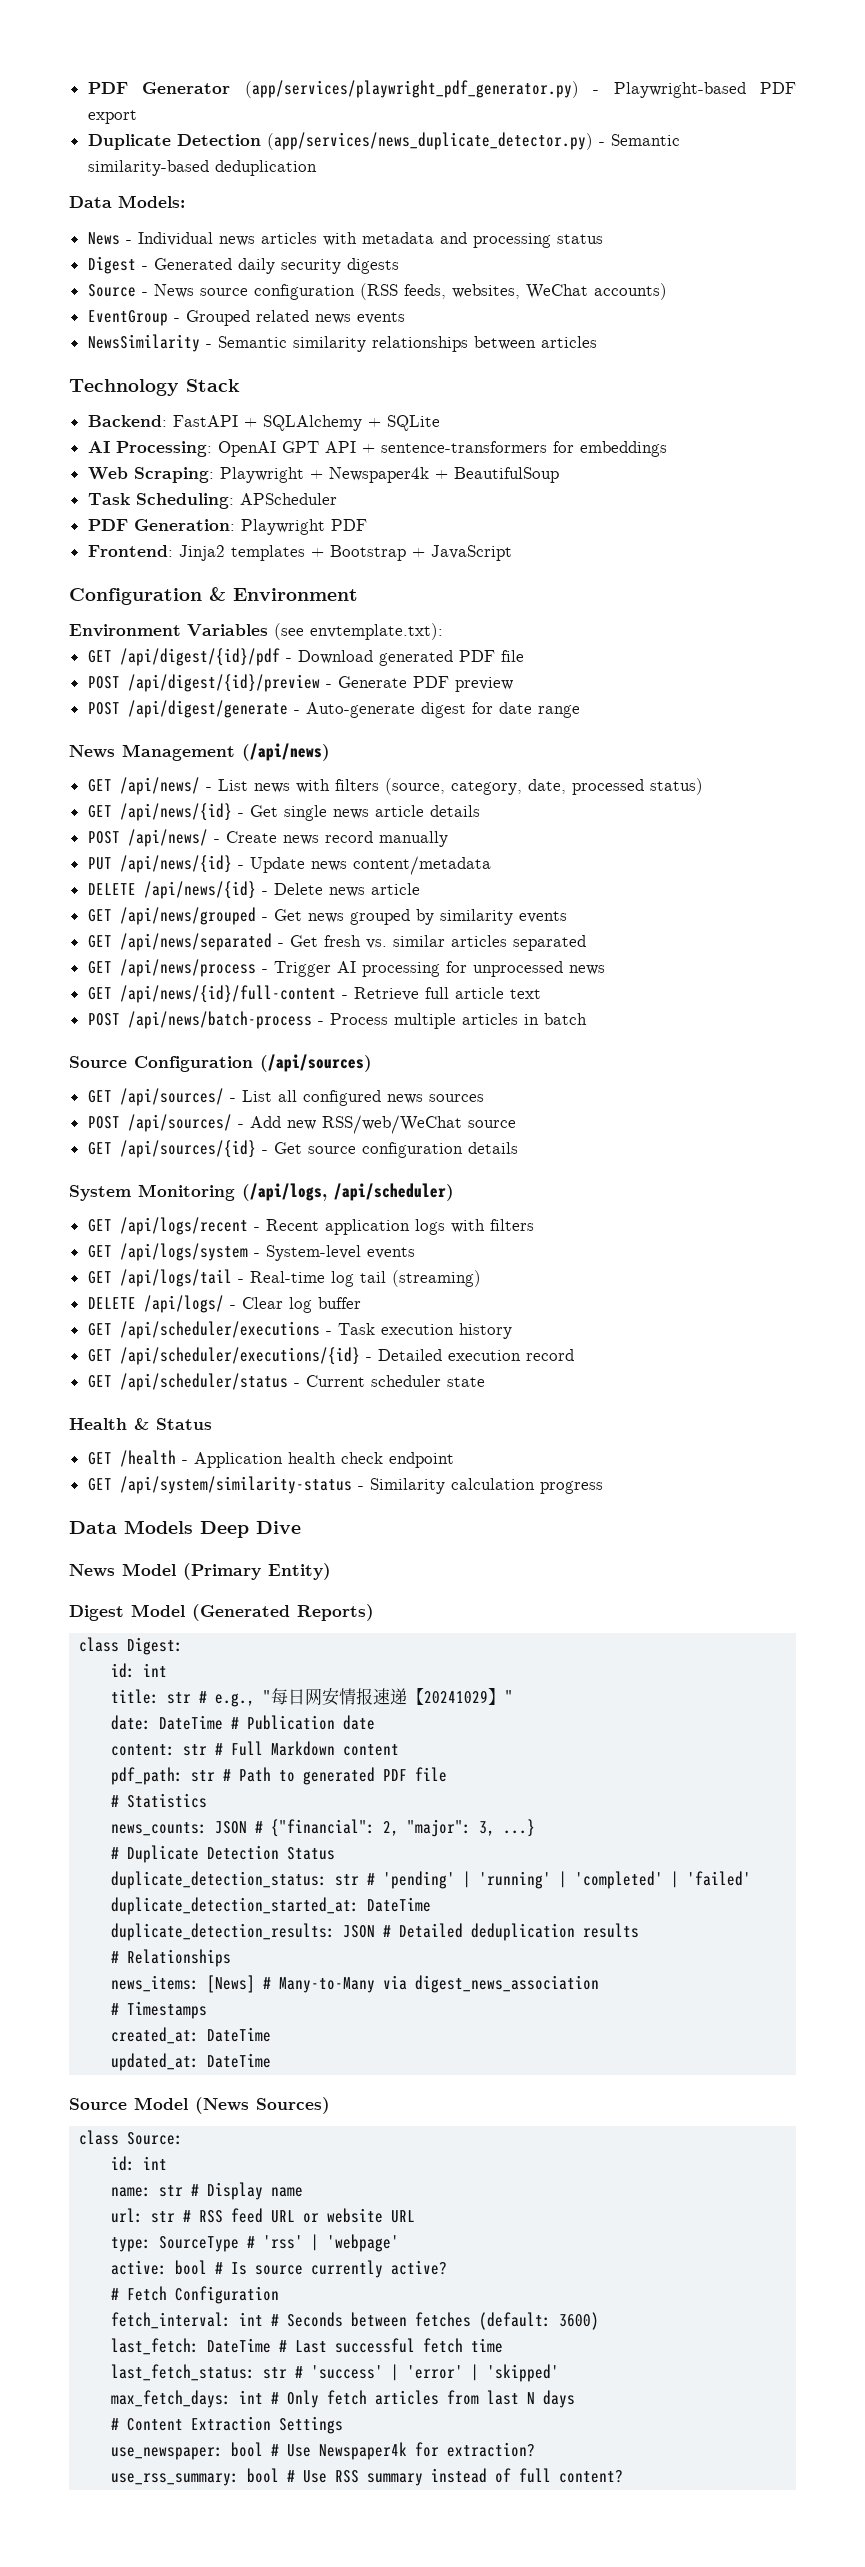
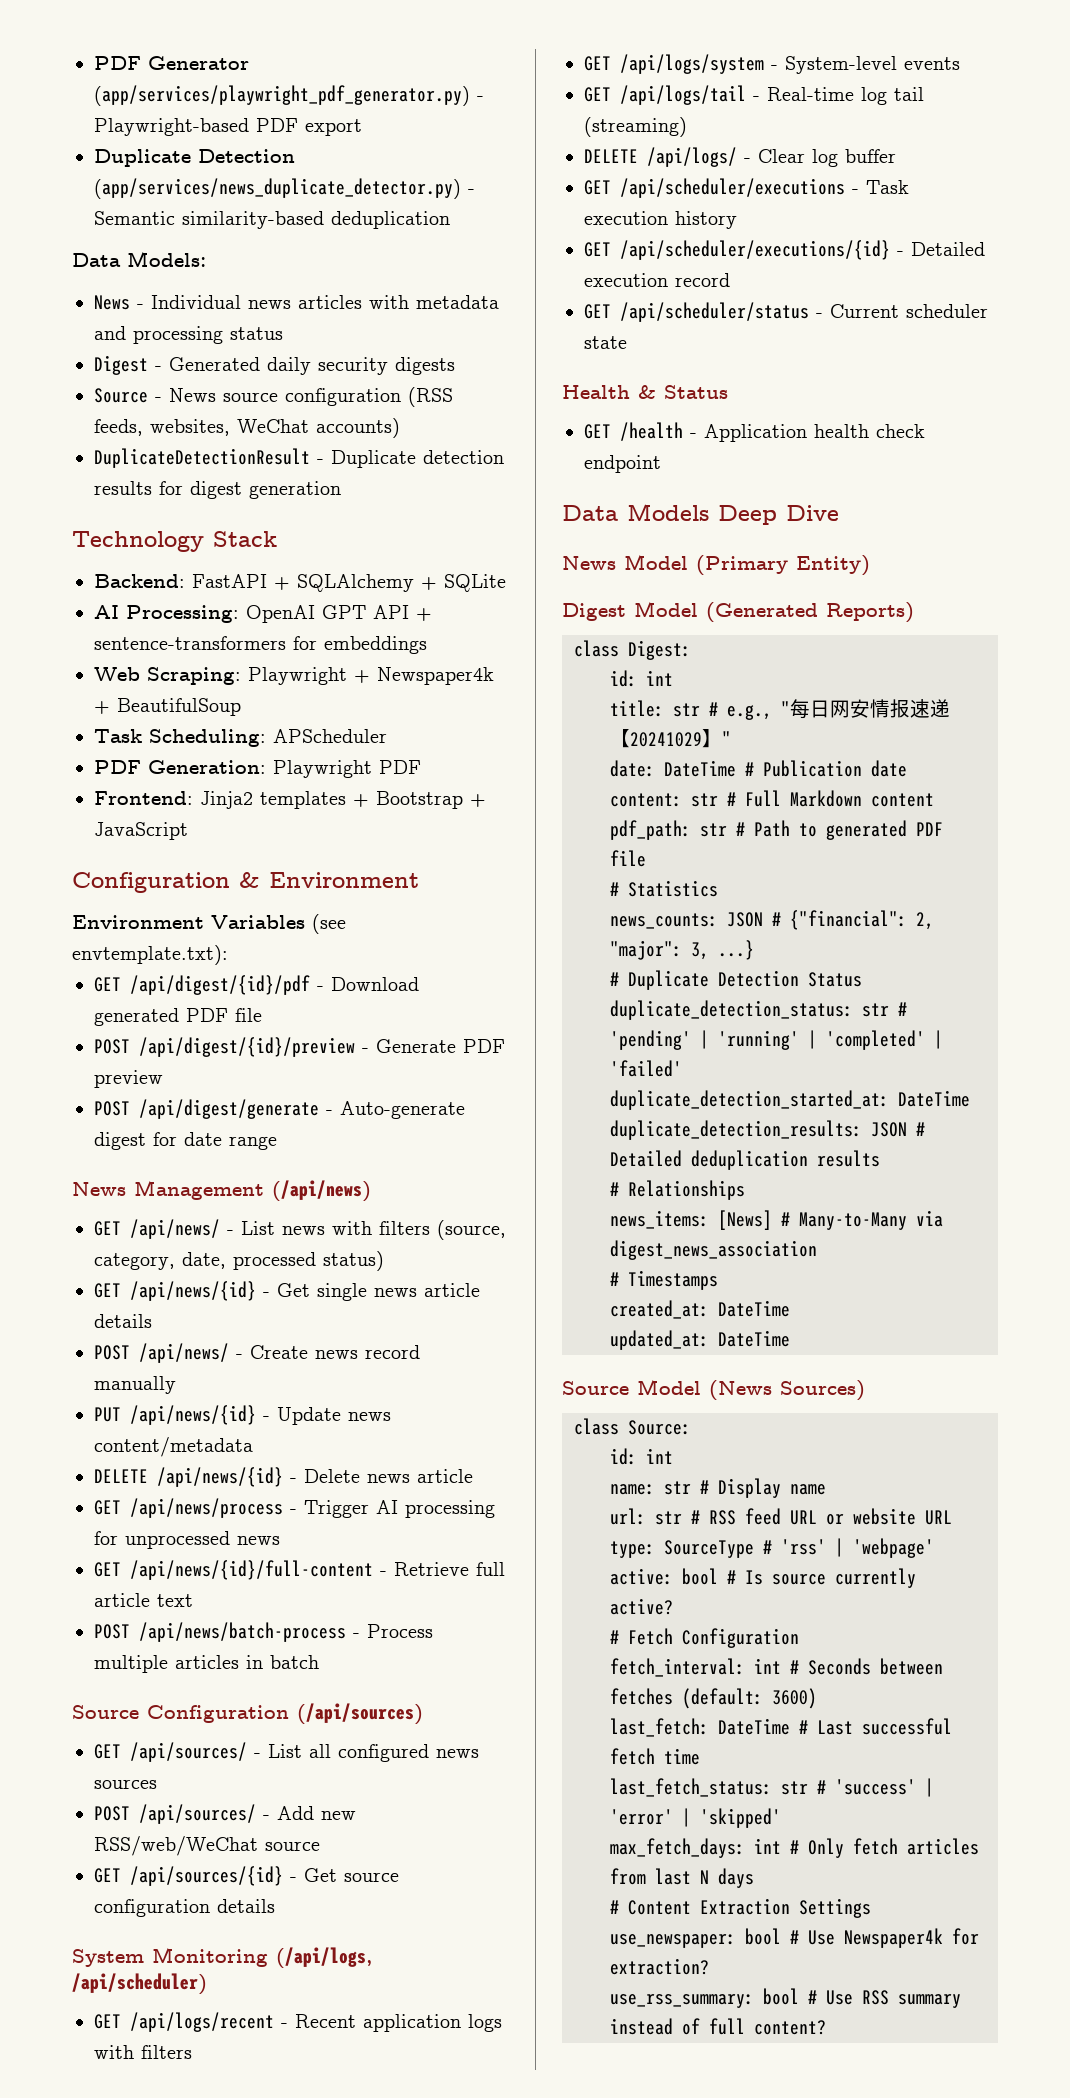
- EventGroup - Grouped related news events
- NewsSimilarity - Semantic similarity relationships between articles
+ DuplicateDetectionResult - Duplicate detection results for digest generation
- GET /api/news/grouped - Get news grouped by similarity events
- GET /api/news/separated - Get fresh vs. similar articles separated
- GET /api/system/similarity-status - Similarity calculation progress

